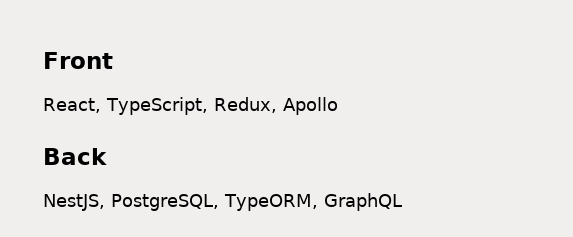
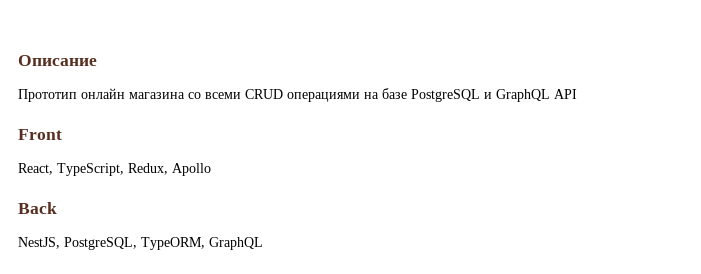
+ Описание
+ Прототип онлайн магазина со всеми CRUD операциями на базе PostgreSQL и GraphQL API

